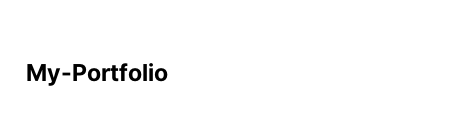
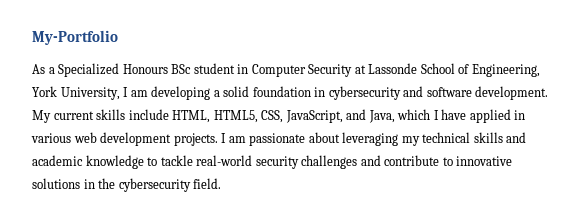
+ As a Specialized Honours BSc student in Computer Security at Lassonde School of Engineering, York University, I am developing a solid foundation in cybersecurity and software development. My current skills include HTML, HTML5, CSS, JavaScript, and Java, which I have applied in various web development projects. I am passionate about leveraging my technical skills and academic knowledge to tackle real-world security challenges and contribute to innovative solutions in the cybersecurity field.

